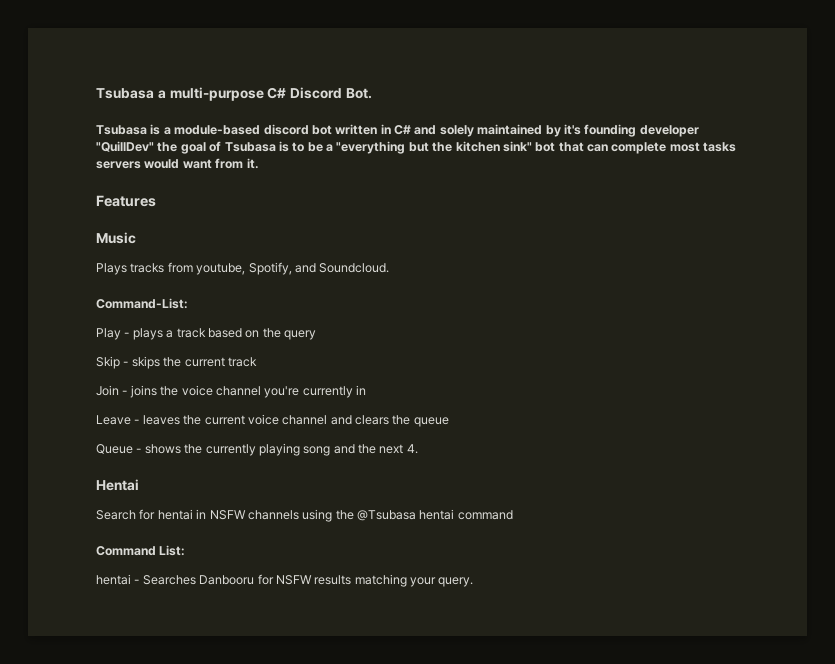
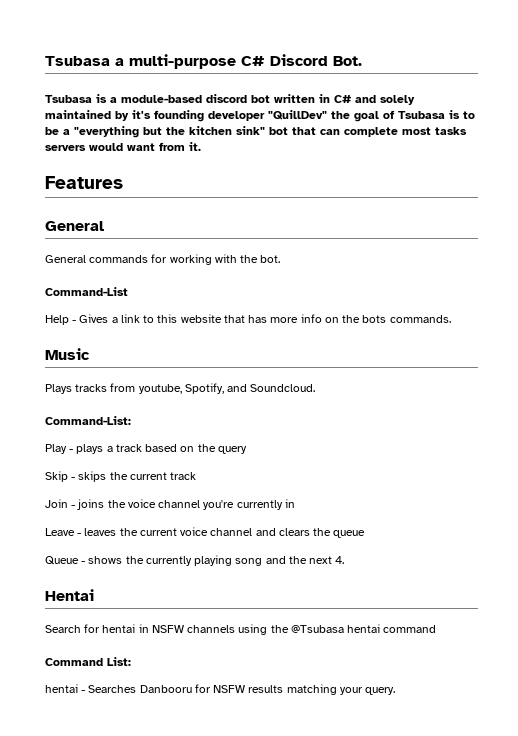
  Features
+ General
+ General commands for working with the bot.
+ Command-List
+ Help - Gives a link to this website that has more info on the bots commands.

